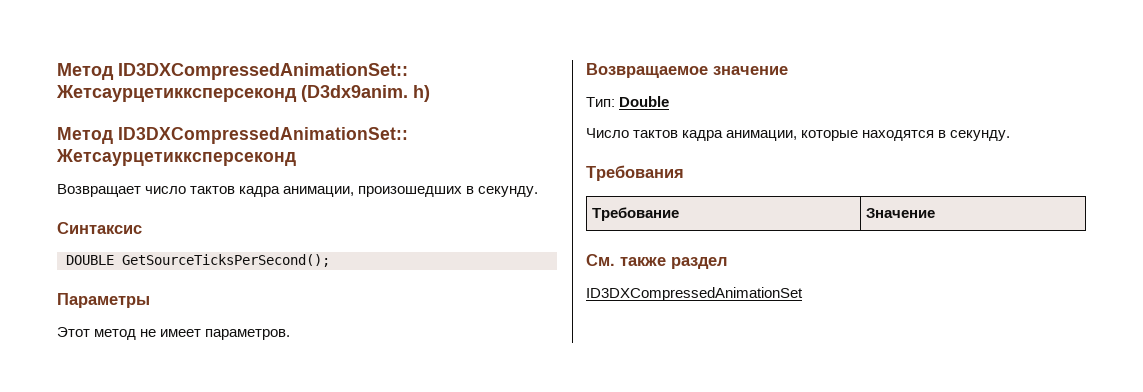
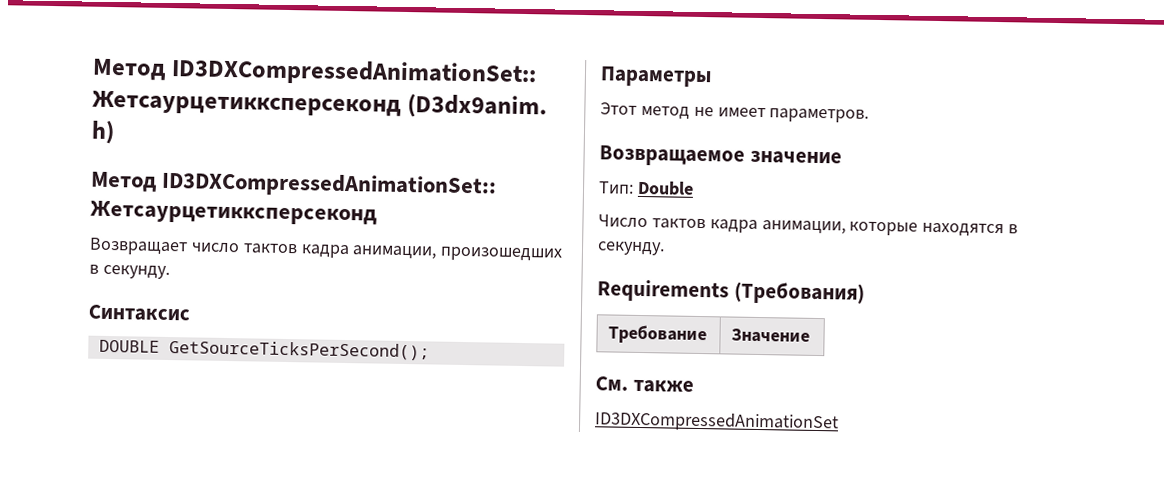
- Требования
+ Requirements (Требования)
- См. также раздел
+ См. также

